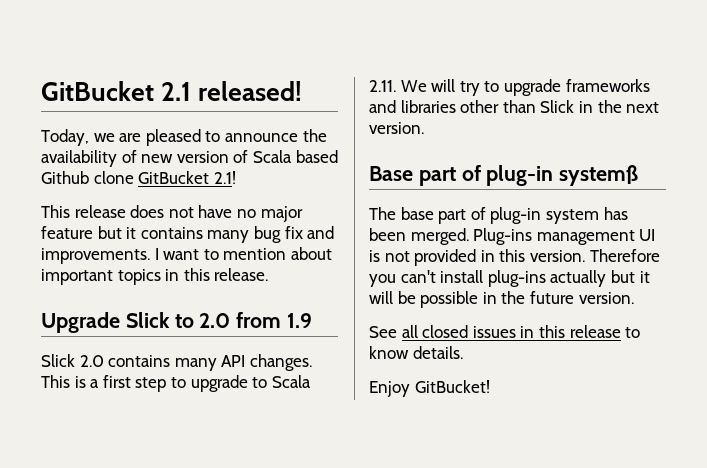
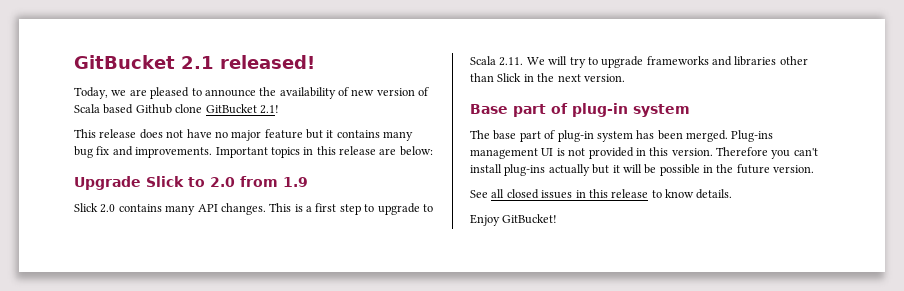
- I want to mention about important topics in this release.
+ Important topics in this release are below:
- Base part of plug-in systemß
+ Base part of plug-in system

